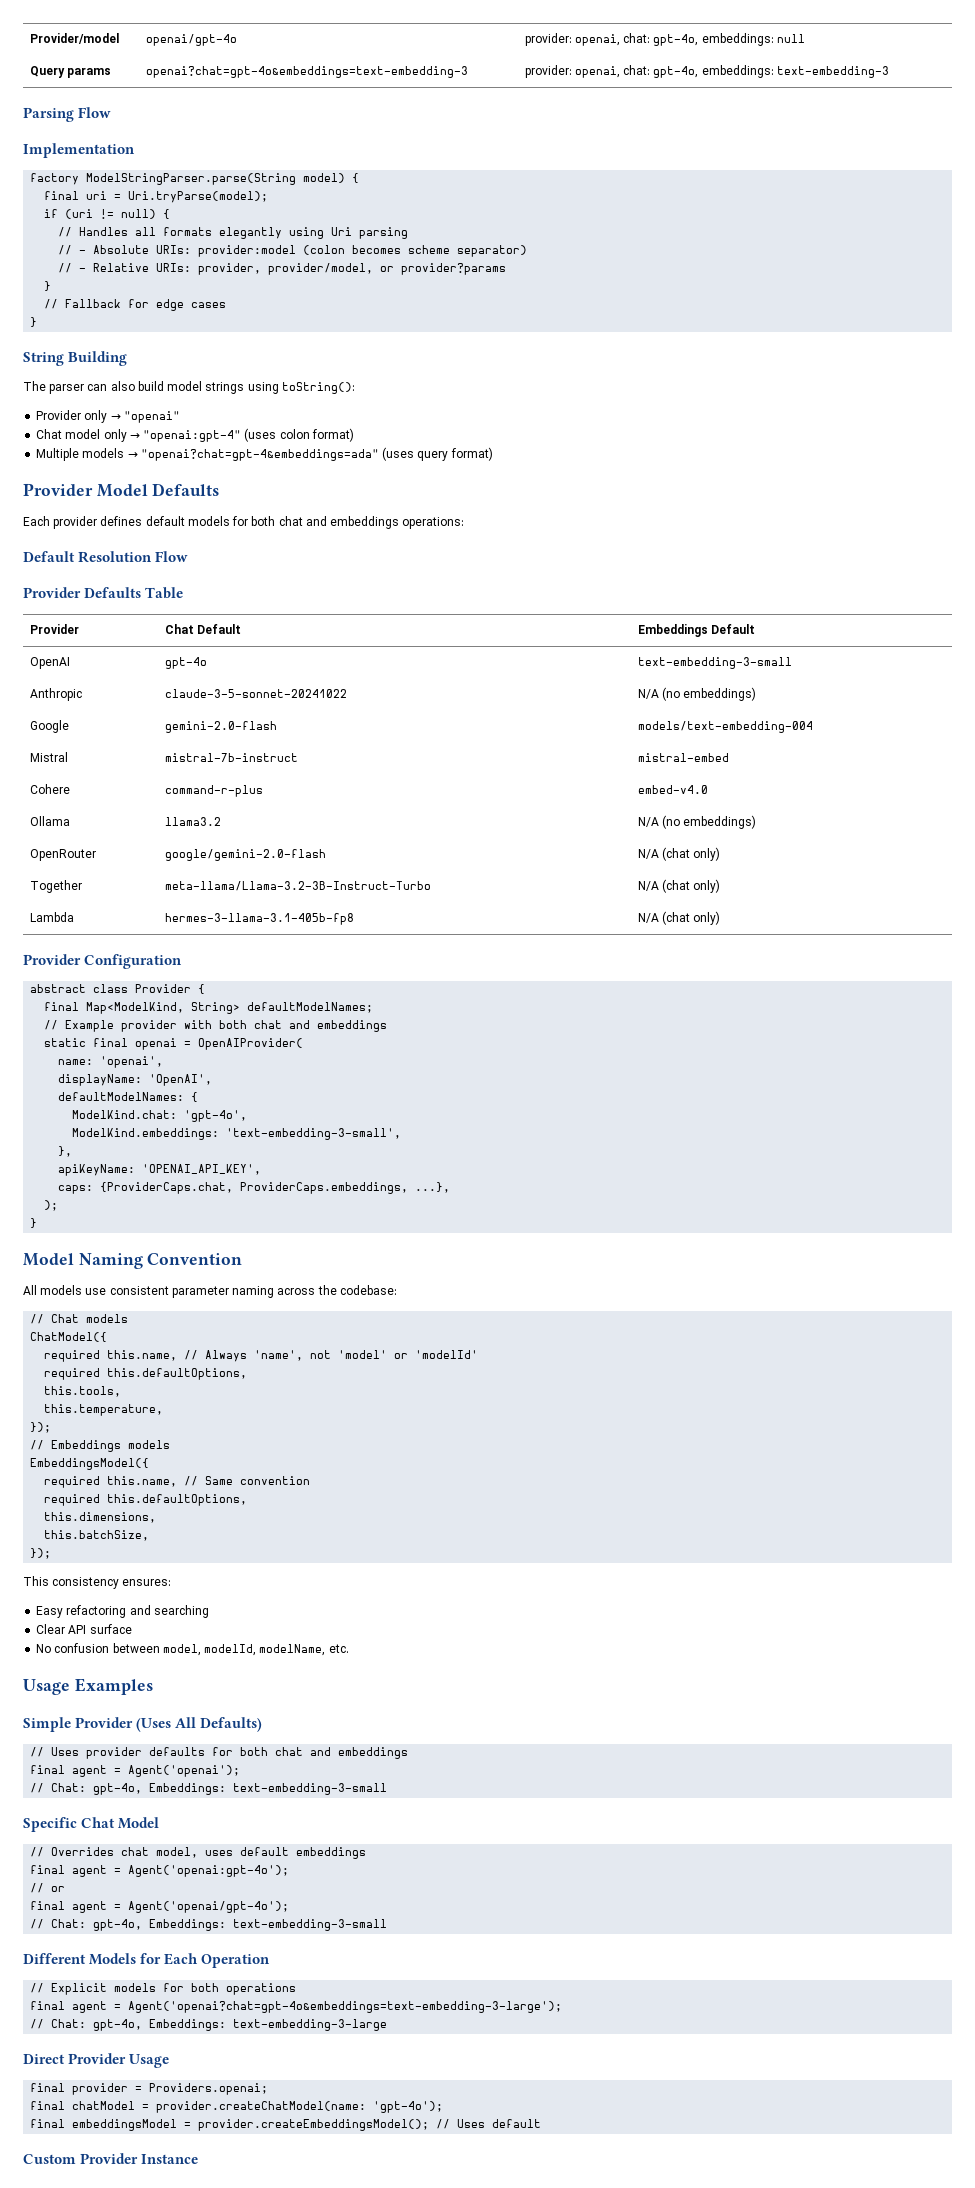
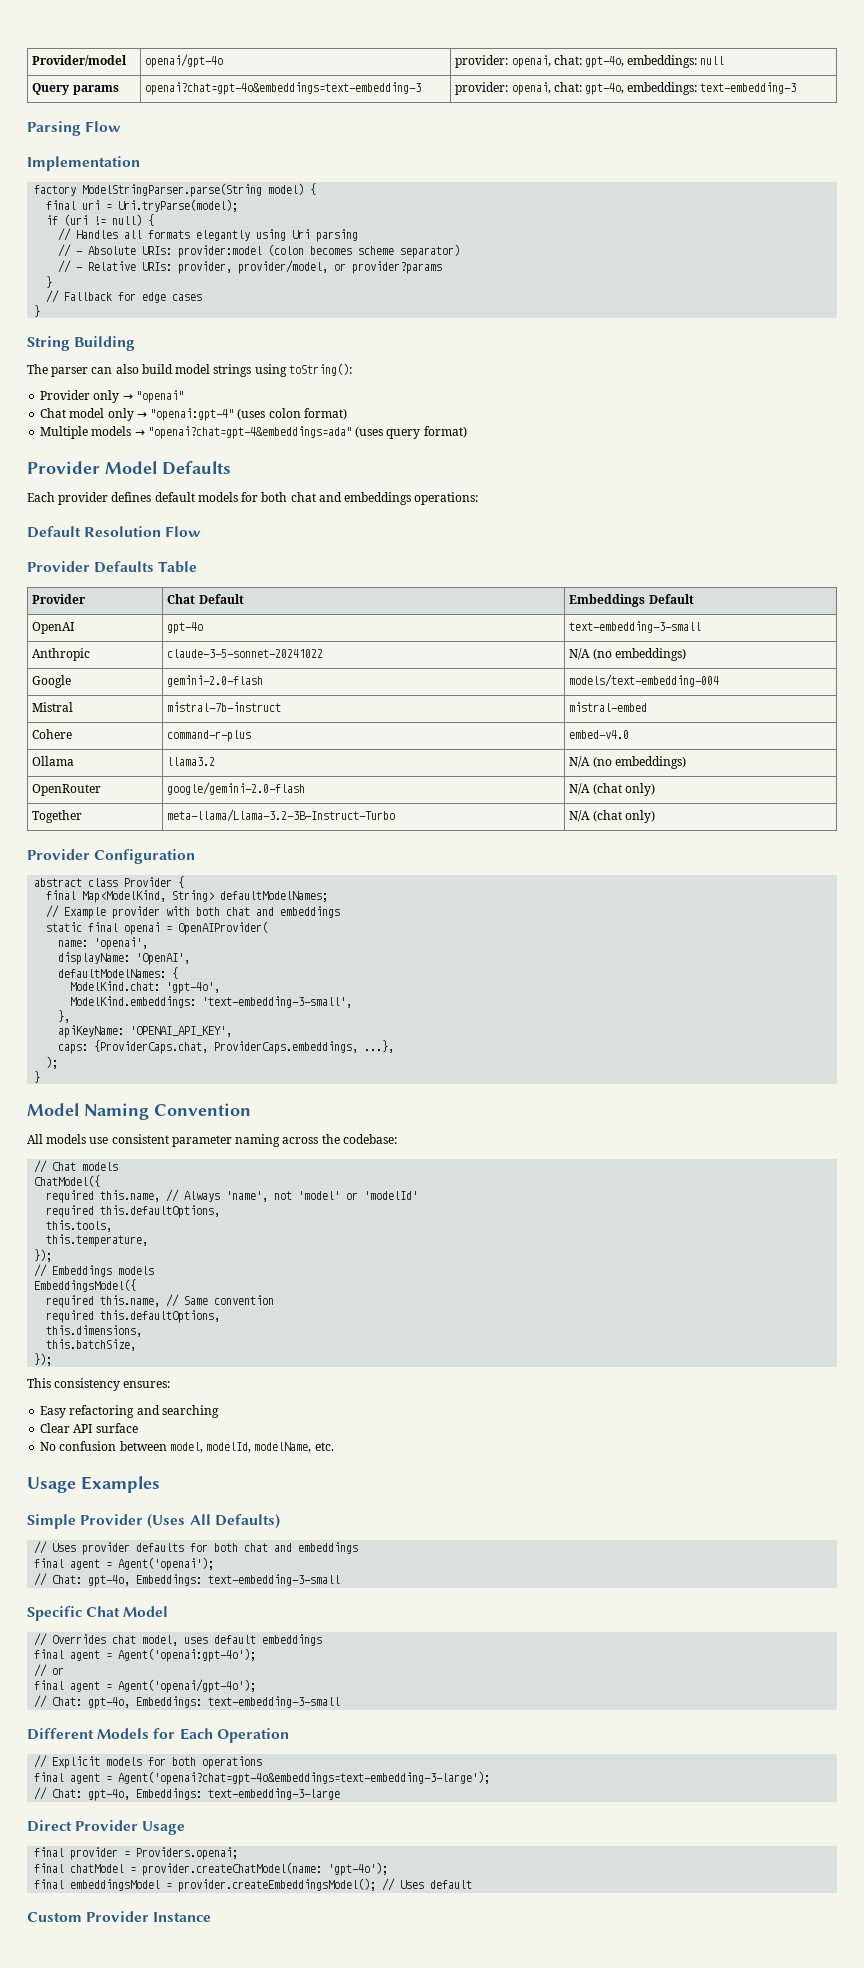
- Lambda | hermes-3-llama-3.1-405b-fp8 | N/A (chat only)

